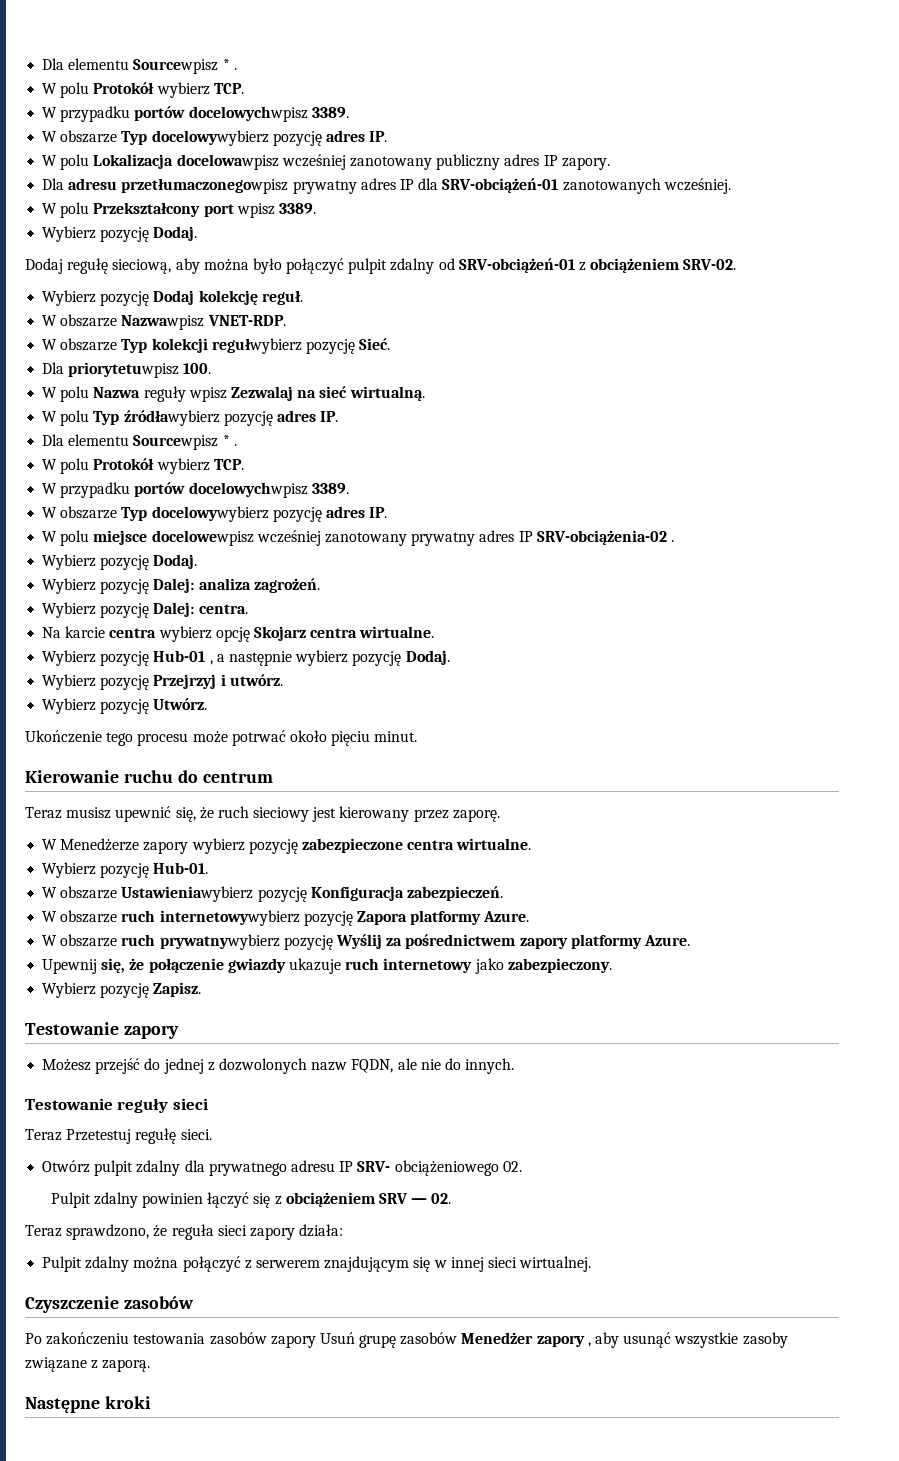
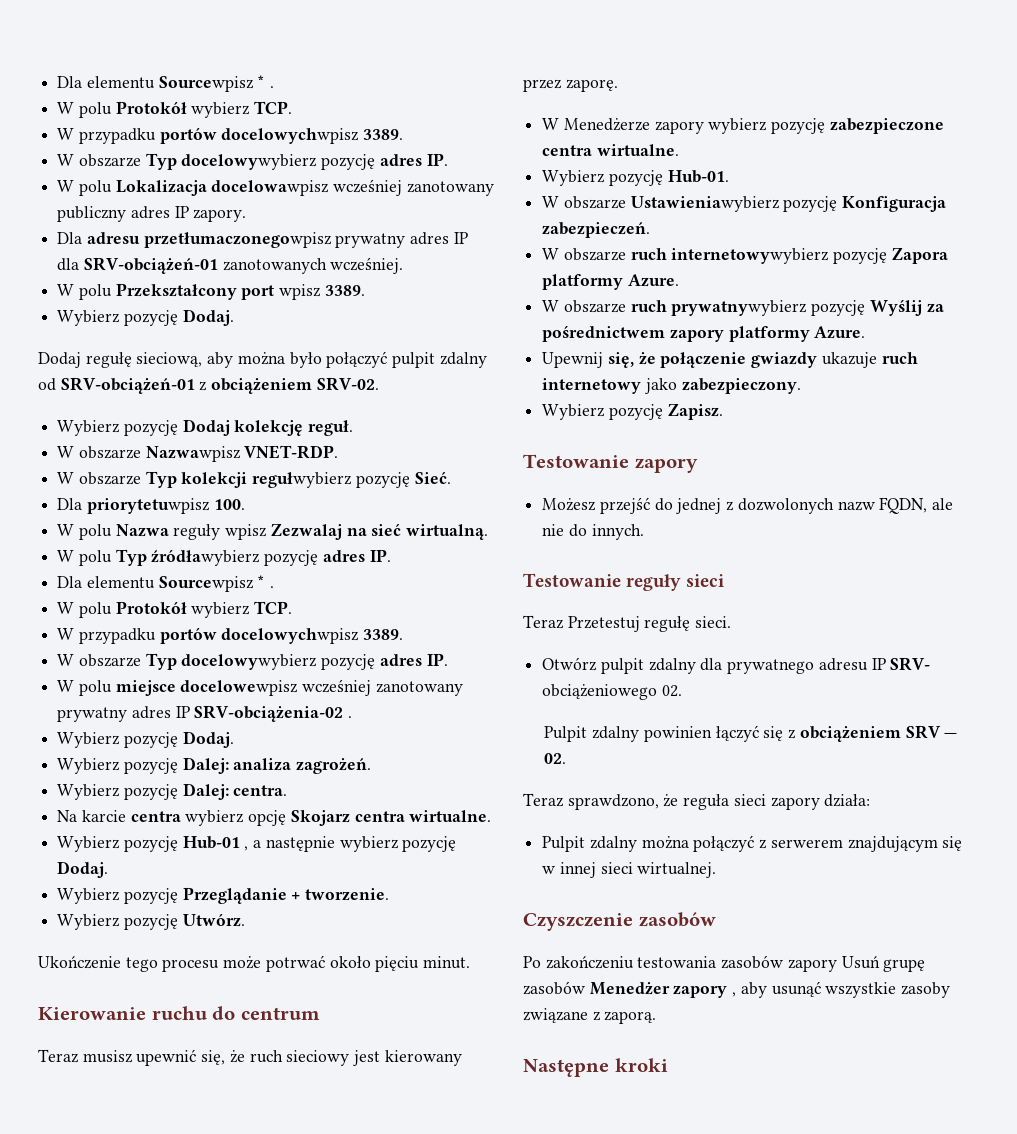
- Wybierz pozycję Przejrzyj i utwórz.
+ Wybierz pozycję Przeglądanie + tworzenie.

